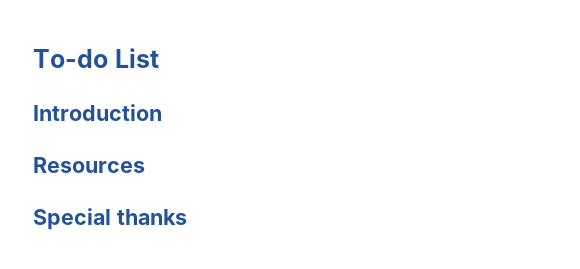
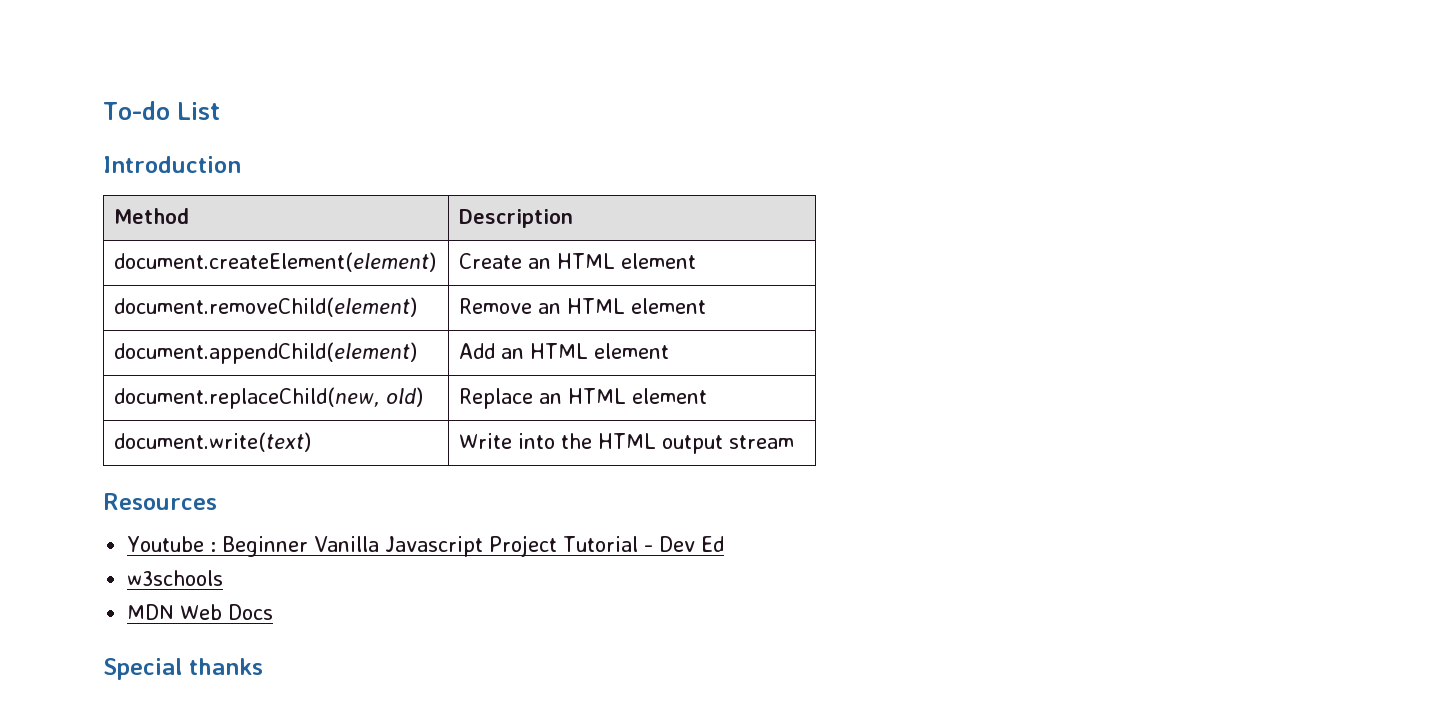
+ Method | Description
+ document.createElement(element) | Create an HTML element
+ document.removeChild(element) | Remove an HTML element
+ document.appendChild(element) | Add an HTML element
+ document.replaceChild(new, old) | Replace an HTML element
+ document.write(text) | Write into the HTML output stream
  Resources
+ Youtube : Beginner Vanilla Javascript Project Tutorial - Dev Ed
+ w3schools
+ MDN Web Docs

